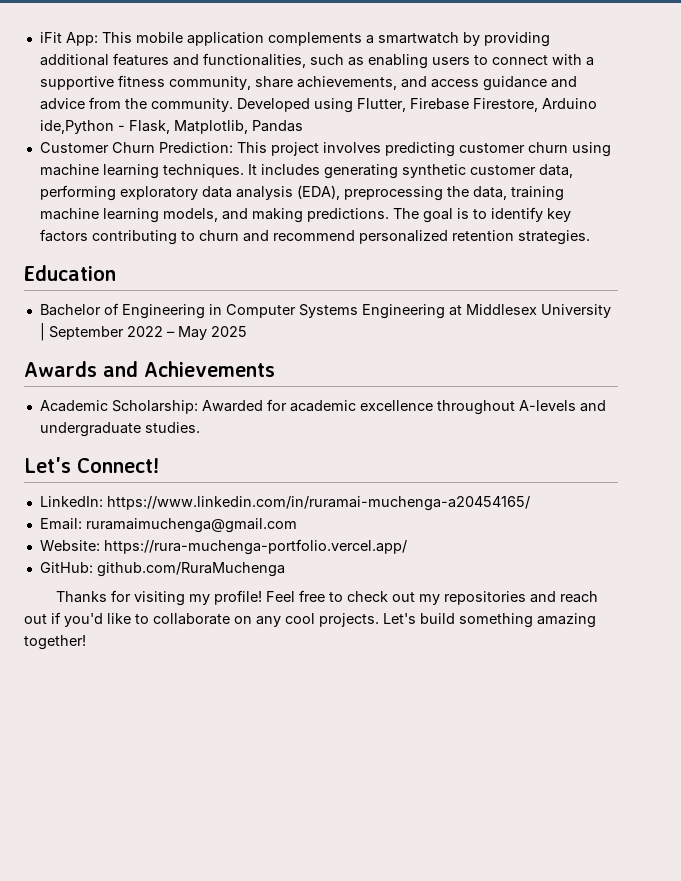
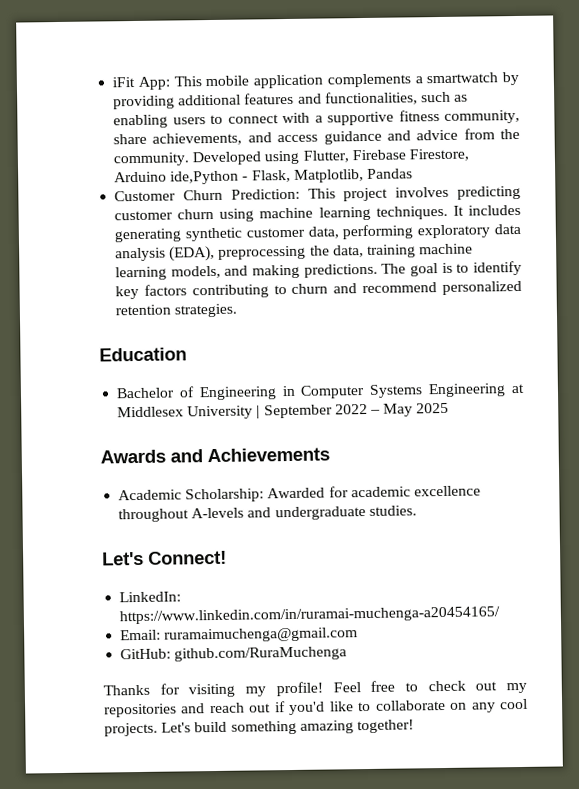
- Website: https://rura-muchenga-portfolio.vercel.app/

